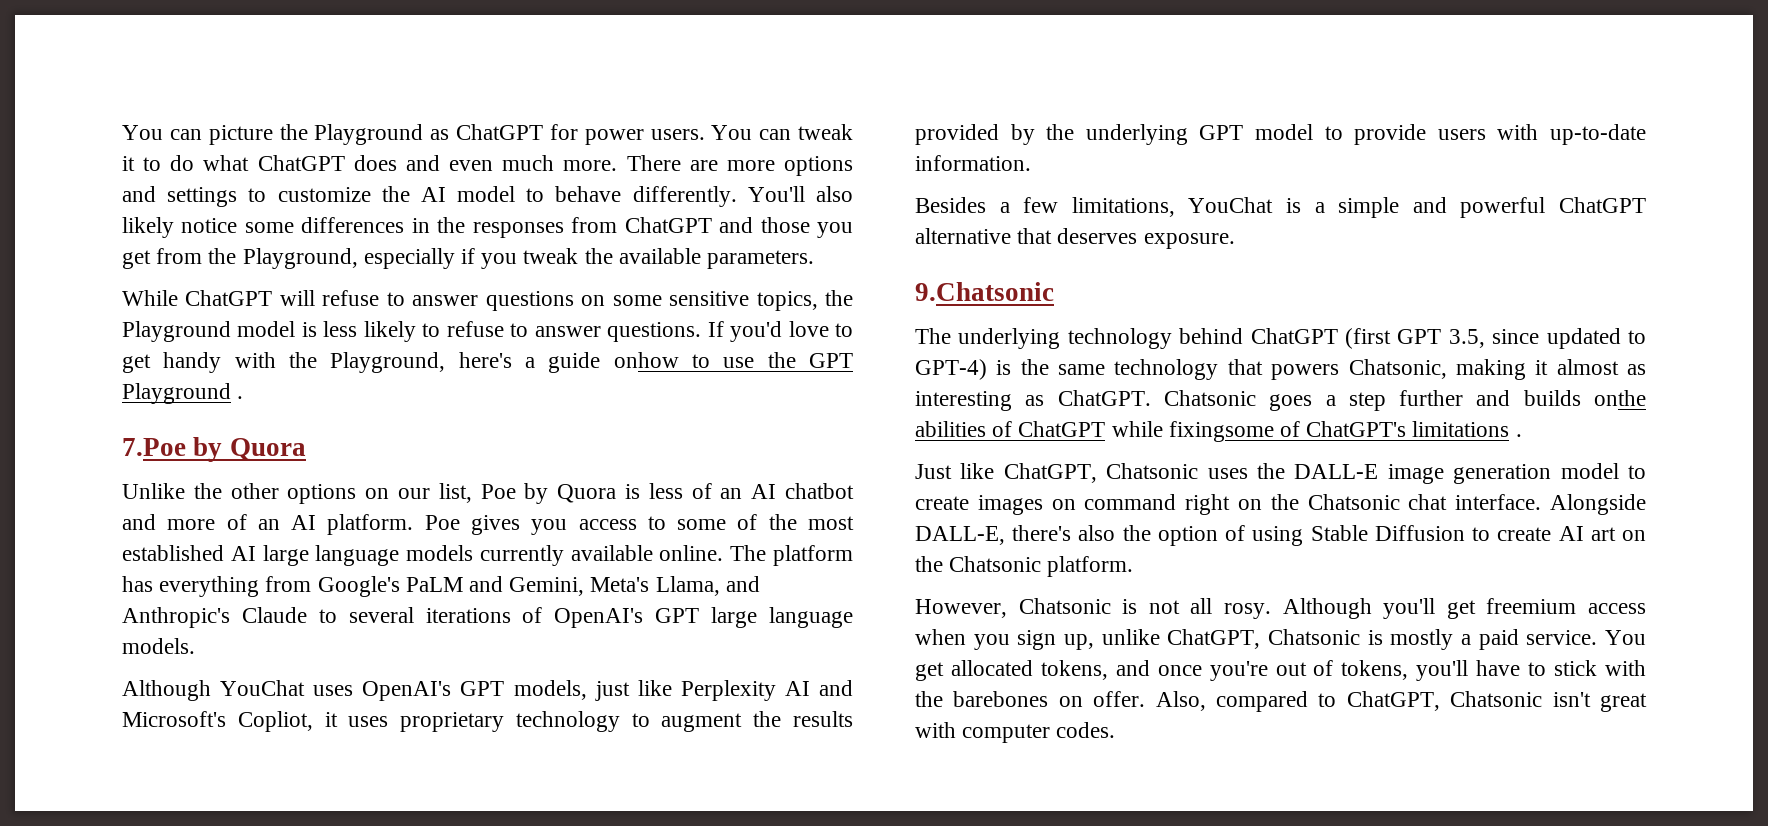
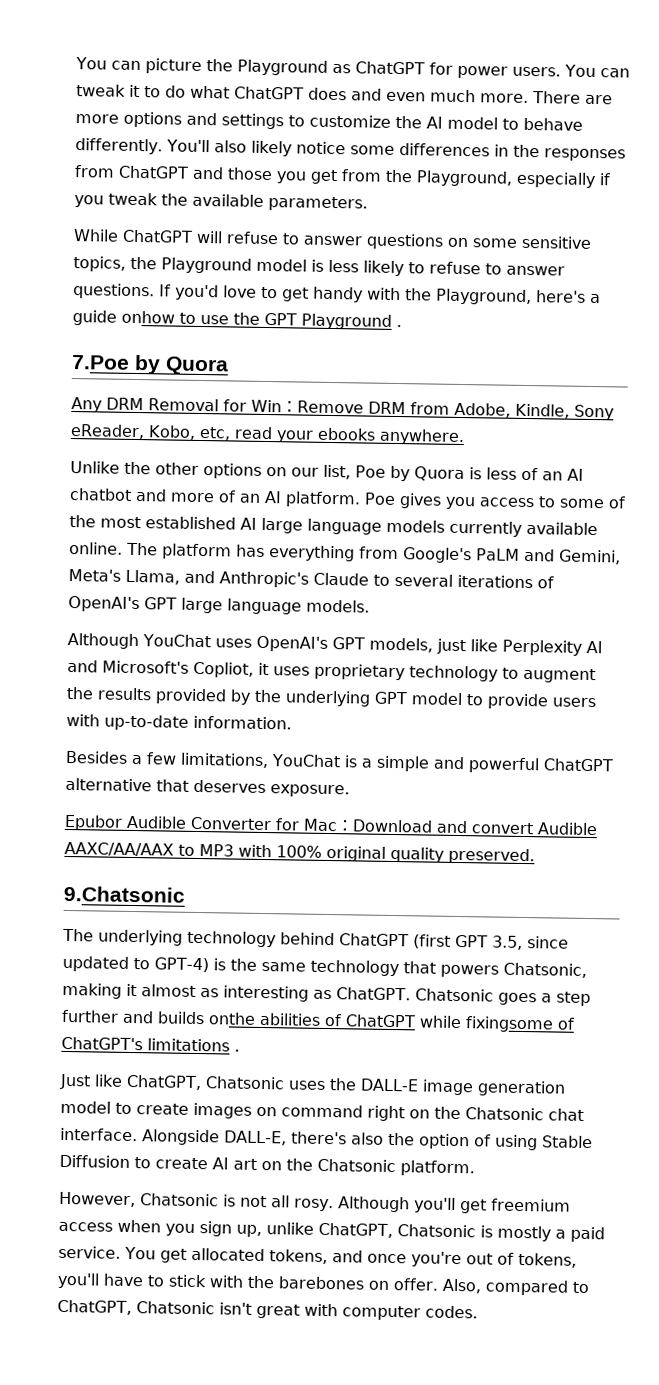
+ Any DRM Removal for Win：Remove DRM from Adobe, Kindle, Sony eReader, Kobo, etc, read your ebooks anywhere.
+ Epubor Audible Converter for Mac：Download and convert Audible AAXC/AA/AAX to MP3 with 100% original quality preserved.

